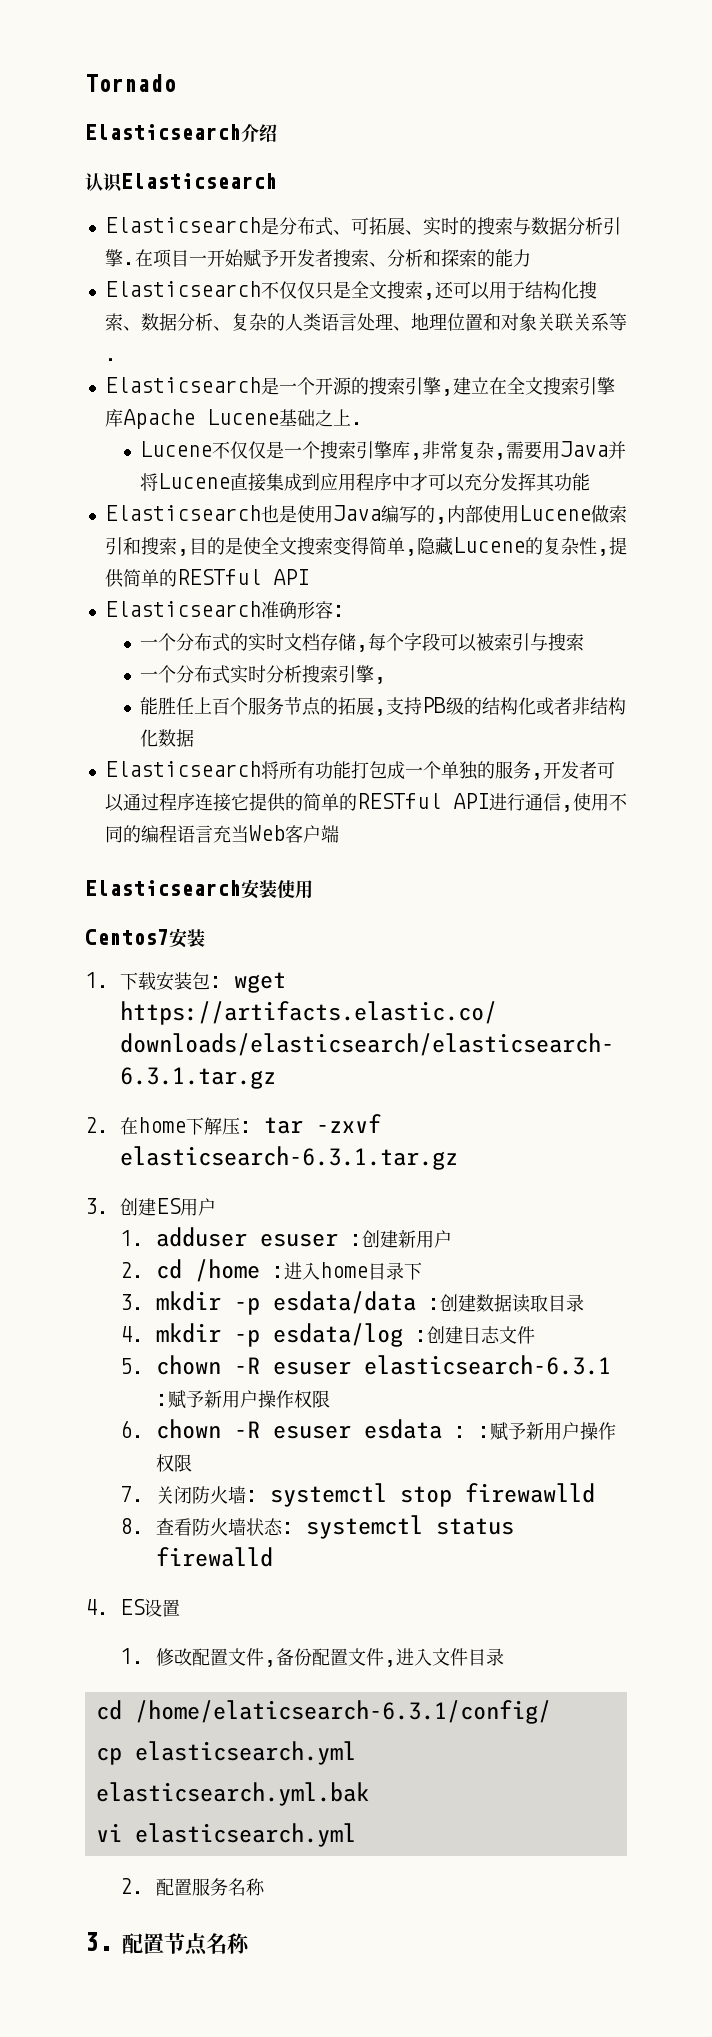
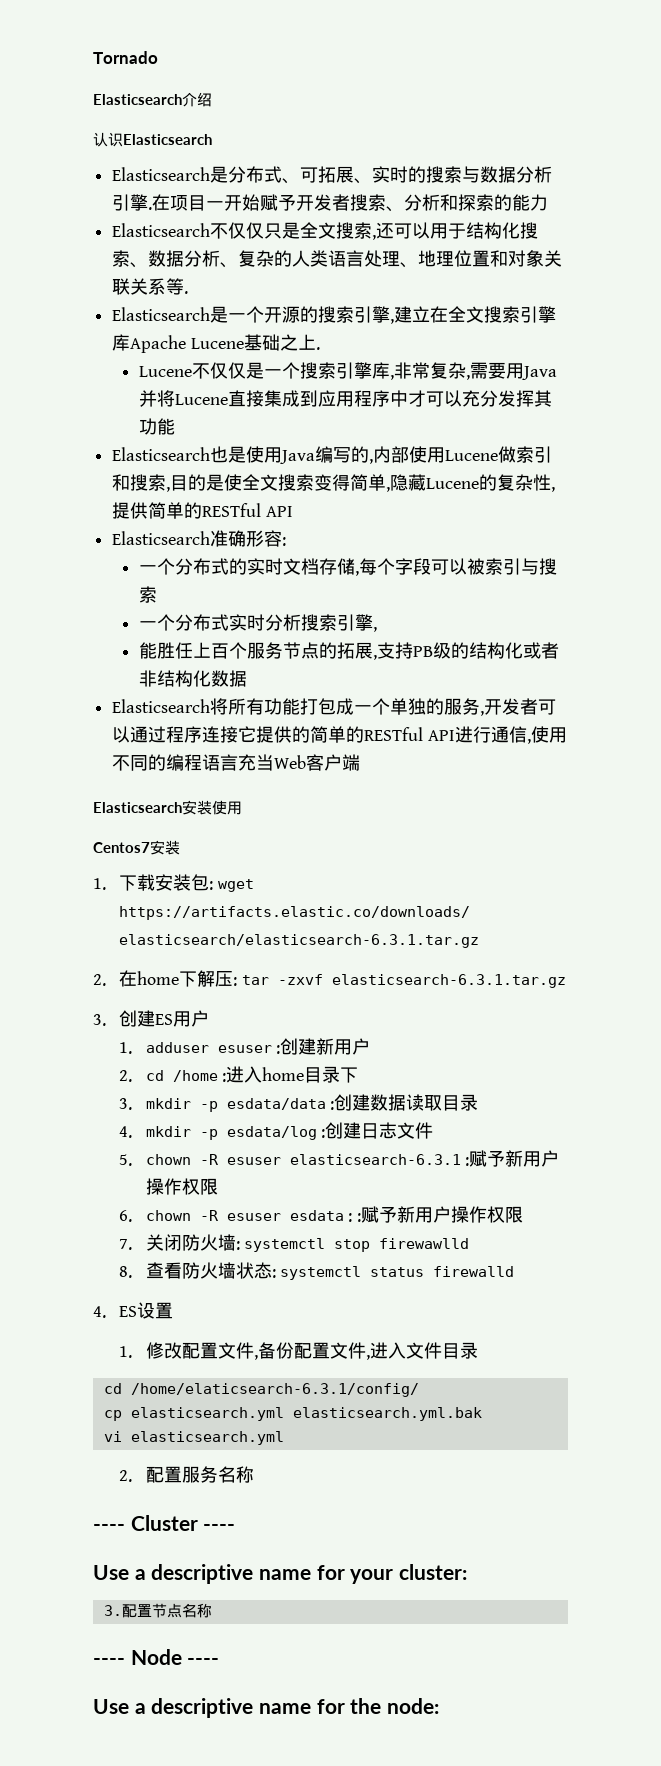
+ ---- Cluster ----
+ Use a descriptive name for your cluster:
  3.配置节点名称
+ ---- Node ----
+ Use a descriptive name for the node:

